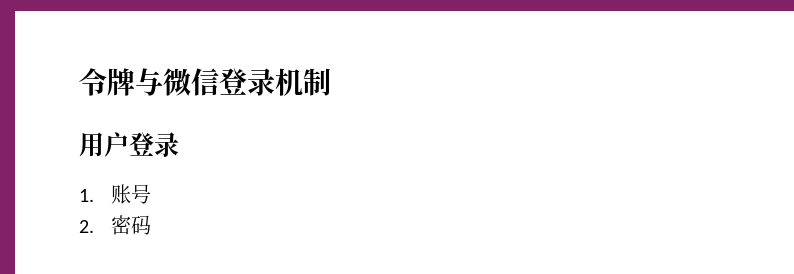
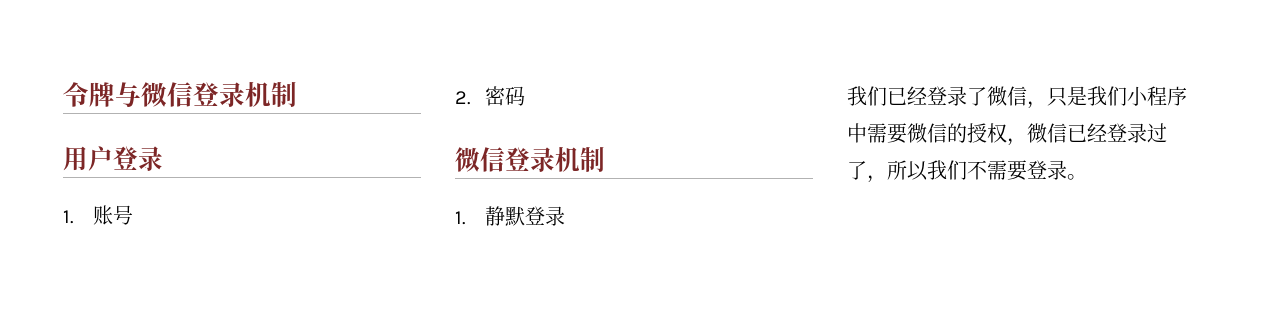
  2.密码
+ 微信登录机制
+ 1.静默登录
+ 我们已经登录了微信，只是我们小程序中需要微信的授权，微信已经登录过了，所以我们不需要登录。

